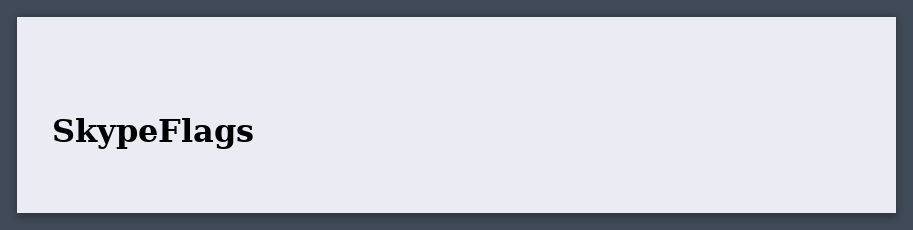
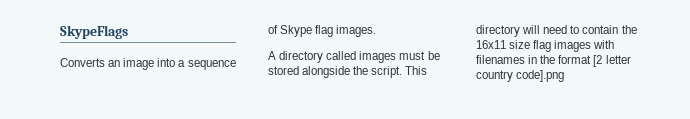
+ Converts an image into a sequence of Skype flag images.
+ A directory called images must be stored alongside the script. This directory will need to contain the 16x11 size flag images with filenames in the format [2 letter country code].png

